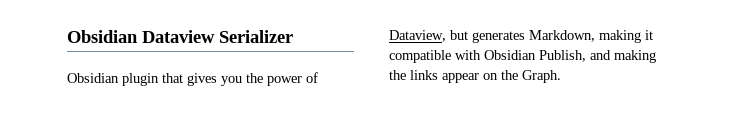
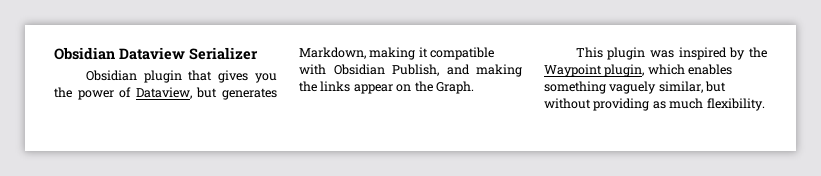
+ This plugin was inspired by the Waypoint plugin, which enables something vaguely similar, but without providing as much flexibility.

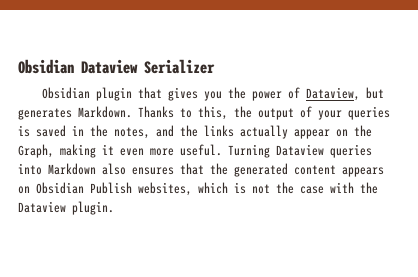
- Obsidian plugin that gives you the power of Dataview, but generates Markdown, making it compatible with Obsidian Publish, and making the links appear on the Graph.
- This plugin was inspired by the Waypoint plugin, which enables something vaguely similar, but without providing as much flexibility.
+ Obsidian plugin that gives you the power of Dataview, but generates Markdown. Thanks to this, the output of your queries is saved in the notes, and the links actually appear on the Graph, making it even more useful. Turning Dataview queries into Markdown also ensures that the generated content appears on Obsidian Publish websites, which is not the case with the Dataview plugin.

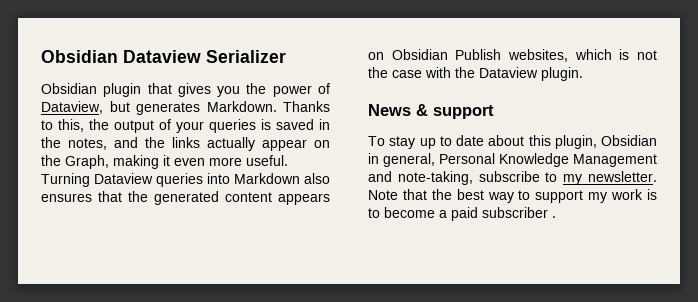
+ News & support
+ To stay up to date about this plugin, Obsidian in general, Personal Knowledge Management and note-taking, subscribe to my newsletter. Note that the best way to support my work is to become a paid subscriber .

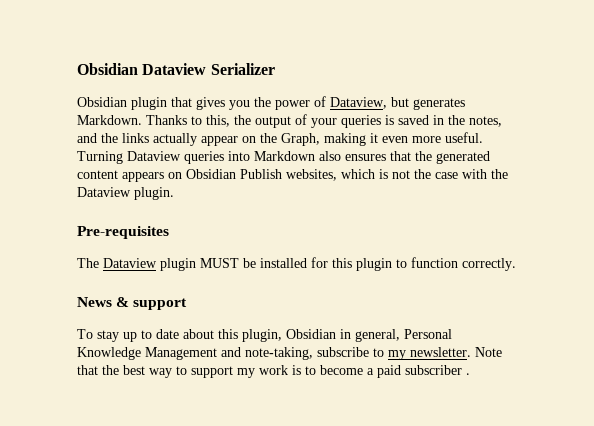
+ Pre-requisites
+ The Dataview plugin MUST be installed for this plugin to function correctly.

